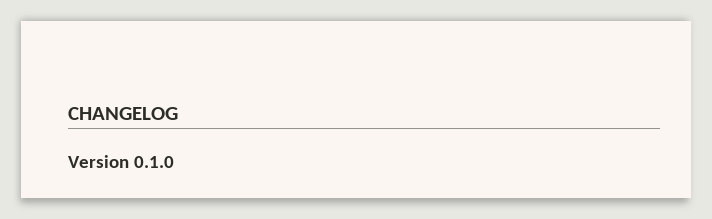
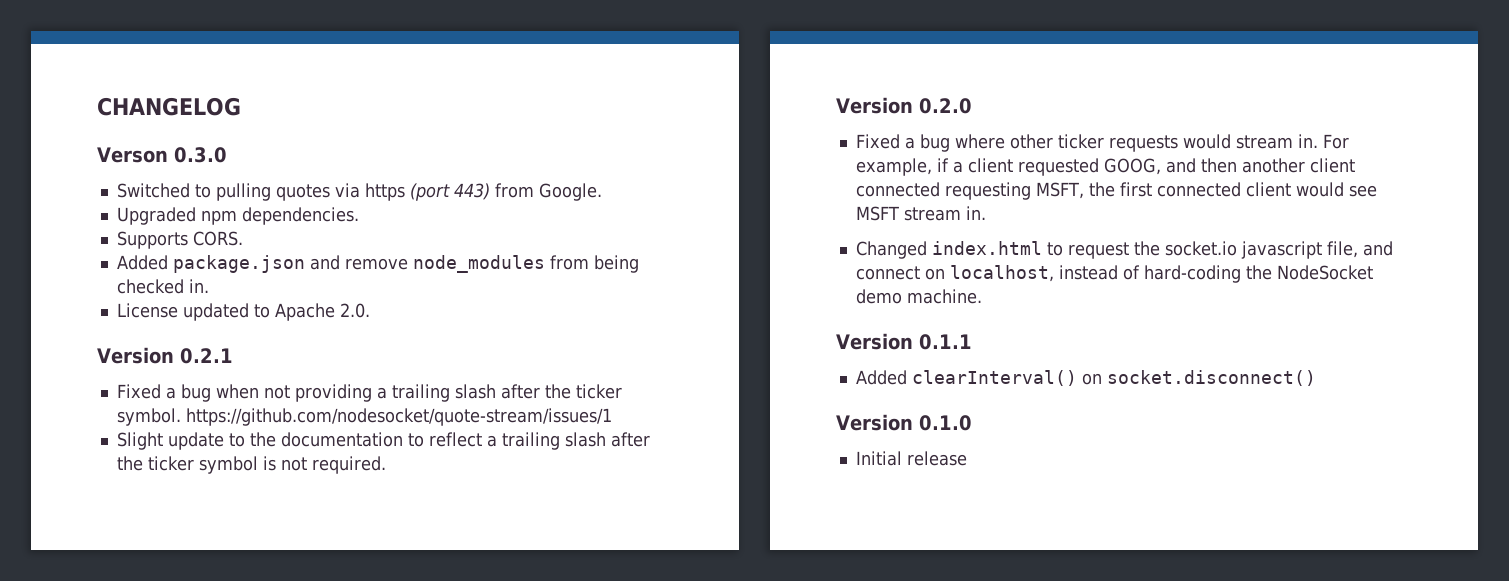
+ Verson 0.3.0
+ Switched to pulling quotes via https (port 443) from Google.
+ Upgraded npm dependencies.
+ Supports CORS.
+ Added package.json and remove node_modules from being checked in.
+ License updated to Apache 2.0.
+ Version 0.2.1
+ Fixed a bug when not providing a trailing slash after the ticker symbol. https://github.com/nodesocket/quote-stream/issues/1
+ Slight update to the documentation to reflect a trailing slash after the ticker symbol is not required.
+ Version 0.2.0
+ Fixed a bug where other ticker requests would stream in. For example, if a client requested GOOG, and then another client connected requesting MSFT, the first connected client would see MSFT stream in.
+ Changed index.html to request the socket.io javascript file, and connect on localhost, instead of hard-coding the NodeSocket demo machine.
+ Version 0.1.1
+ Added clearInterval() on socket.disconnect()
+ Initial release

